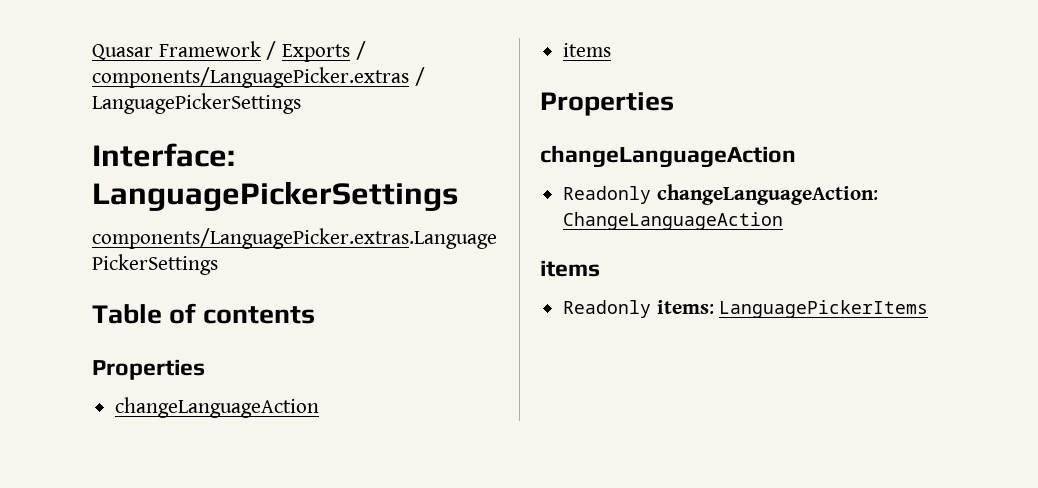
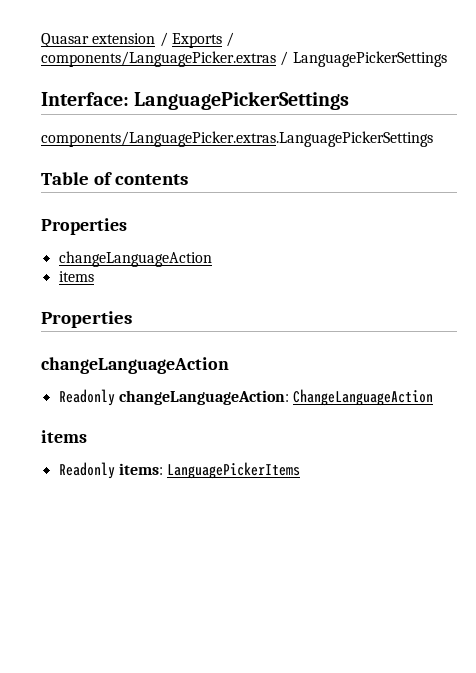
- Quasar Framework / Exports / components/LanguagePicker.extras / LanguagePickerSettings
+ Quasar extension / Exports / components/LanguagePicker.extras / LanguagePickerSettings

